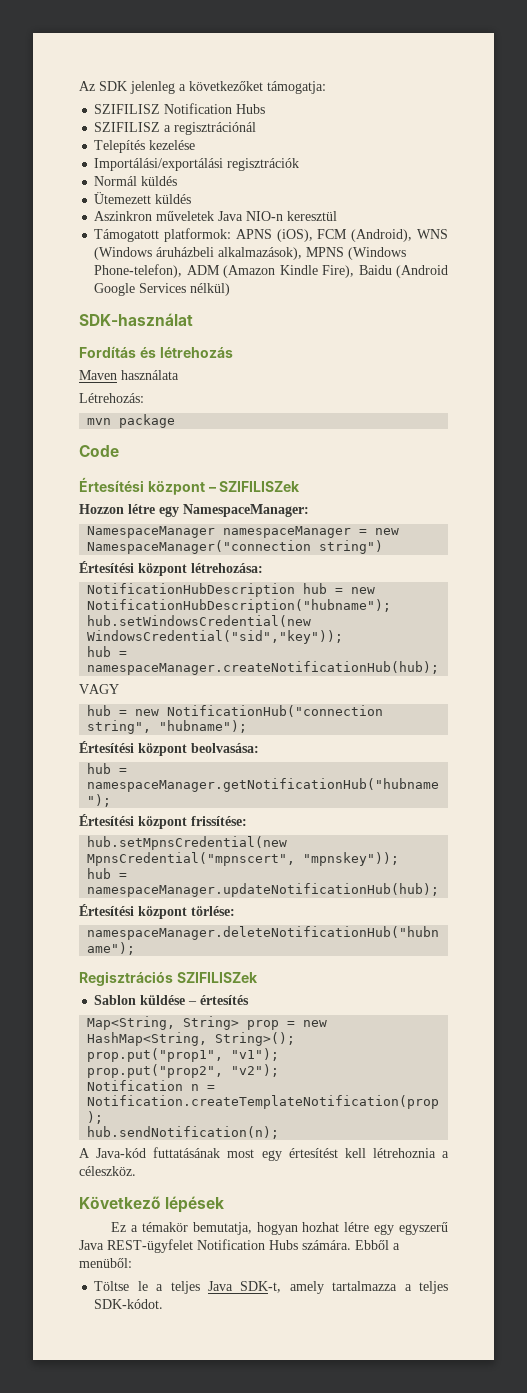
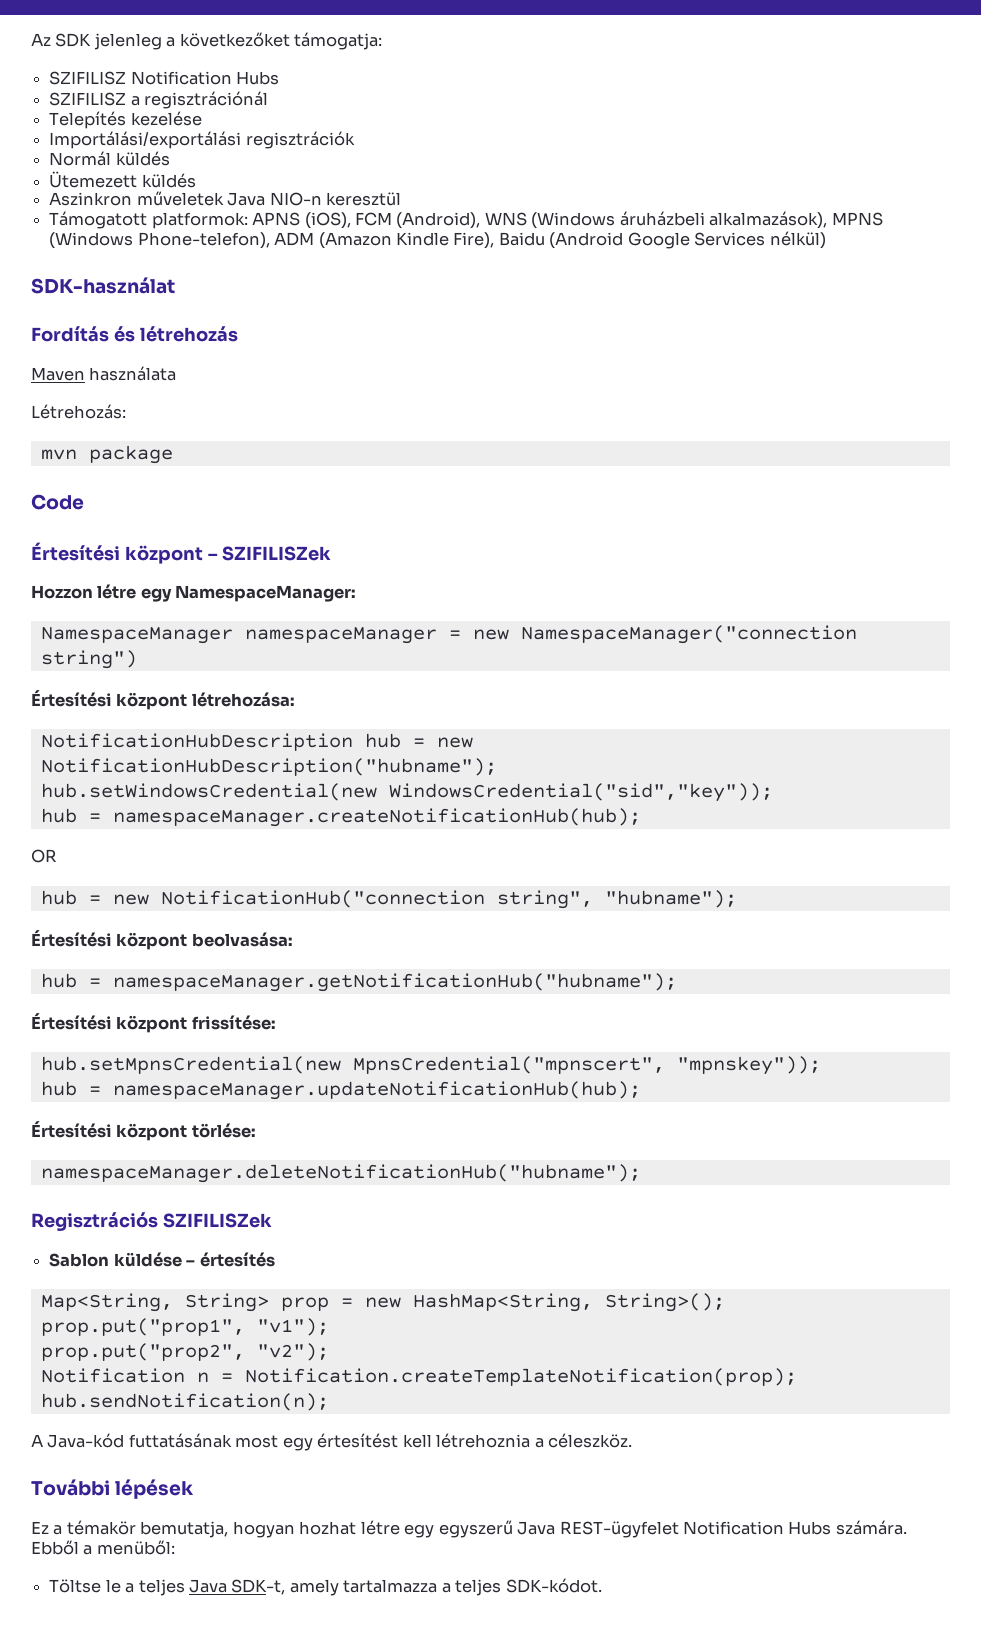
- VAGY
+ OR
- Következő lépések
+ További lépések

